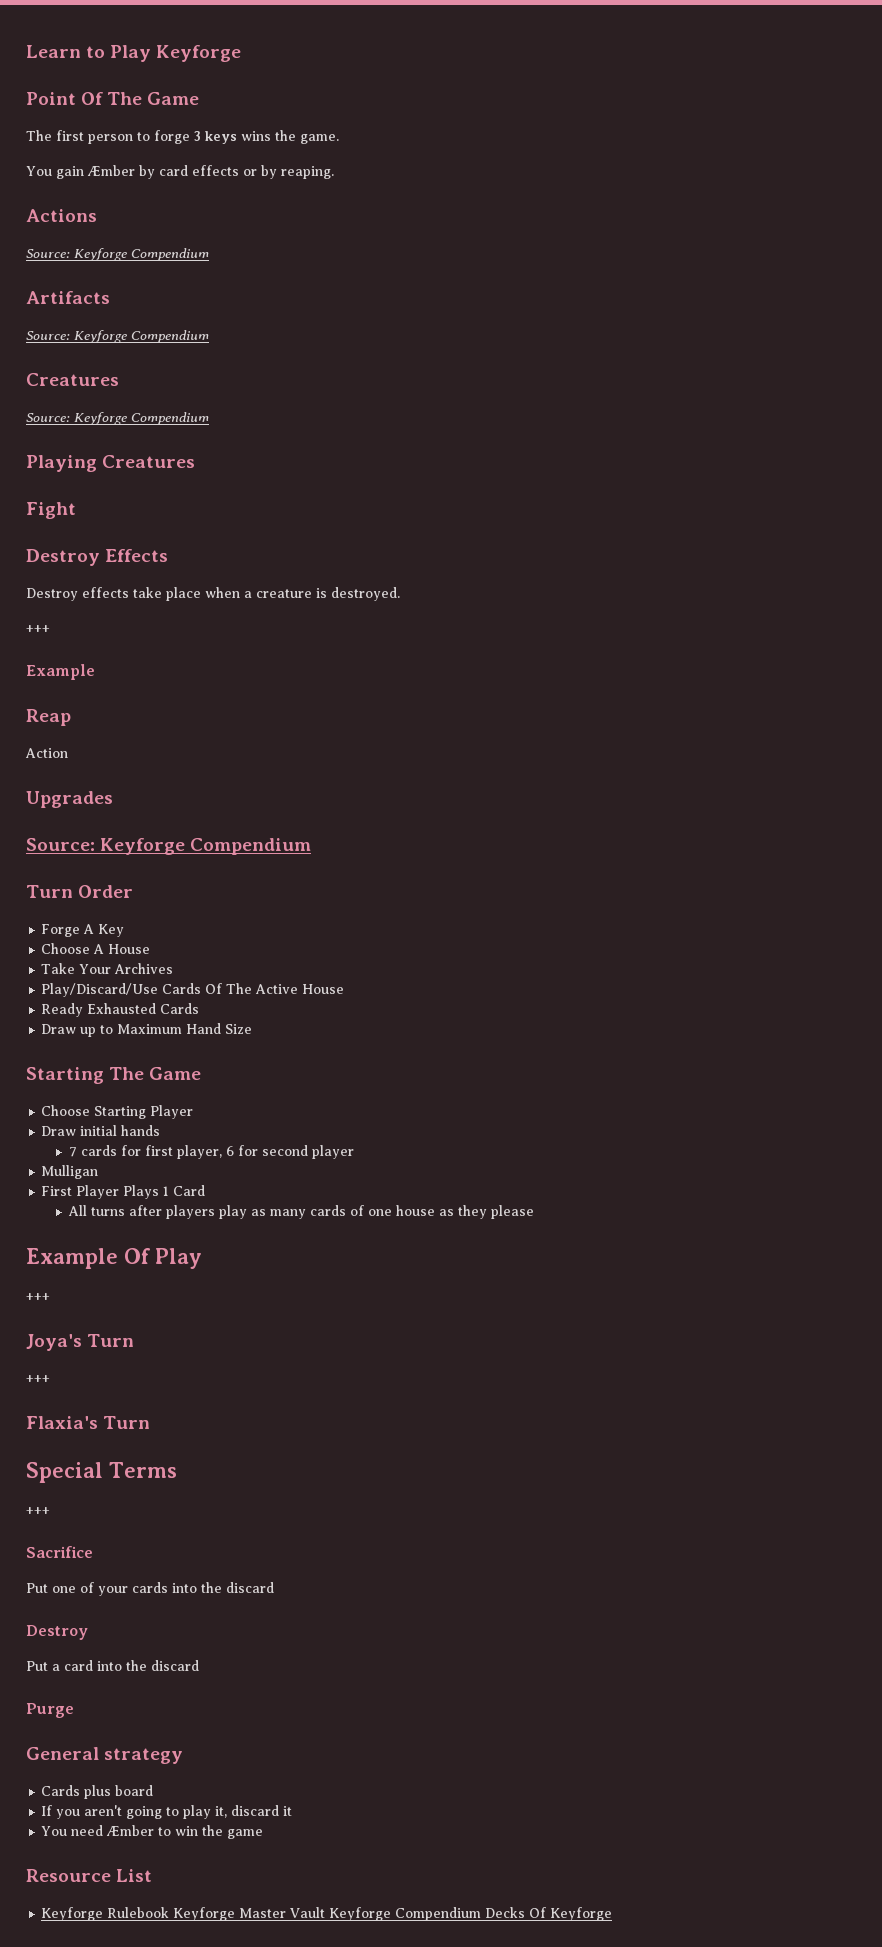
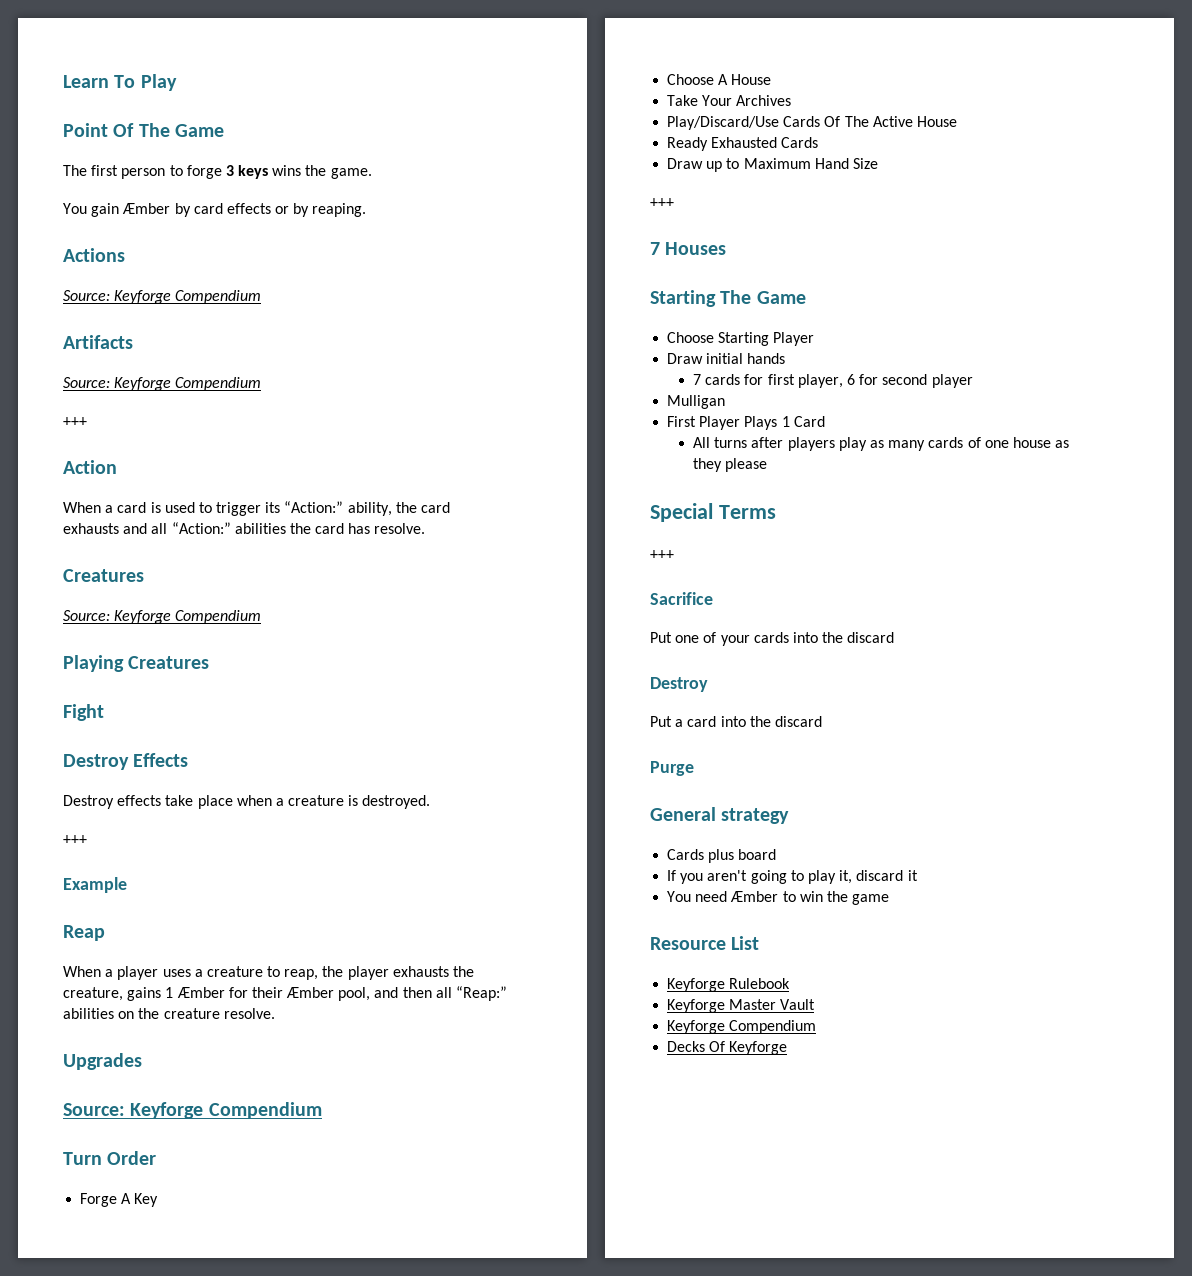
- Learn to Play Keyforge
+ Learn To Play
  Artifacts
  Source: Keyforge Compendium
+ +++
+ Action
+ When a card is used to trigger its “Action:” ability, the card exhausts and all “Action:” abilities the card has resolve.
- Action
+ When a player uses a creature to reap, the player exhausts the creature, gains 1 Æmber for their Æmber pool, and then all “Reap:” abilities on the creature resolve.
  Draw up to Maximum Hand Size
+ +++
+ 7 Houses
- Example Of Play
- +++
- Joya's Turn
- +++
- Flaxia's Turn
- Keyforge Rulebook Keyforge Master Vault Keyforge Compendium Decks Of Keyforge
+ Keyforge Rulebook
+ Keyforge Master Vault
+ Keyforge Compendium
+ Decks Of Keyforge

